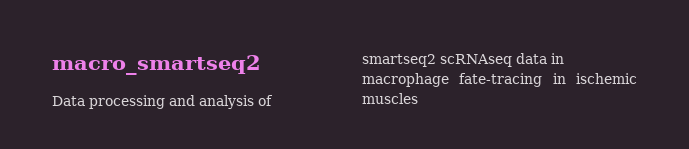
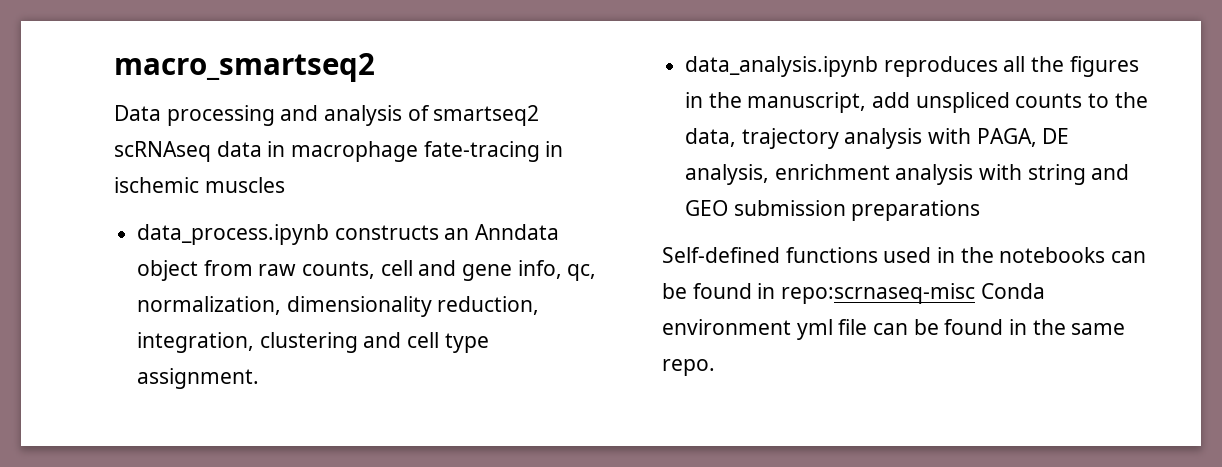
+ data_process.ipynb constructs an Anndata object from raw counts, cell and gene info, qc, normalization, dimensionality reduction, integration, clustering and cell type assignment.
+ data_analysis.ipynb reproduces all the figures in the manuscript, add unspliced counts to the data, trajectory analysis with PAGA, DE analysis, enrichment analysis with string and GEO submission preparations
+ Self-defined functions used in the notebooks can be found in repo:scrnaseq-misc Conda environment yml file can be found in the same repo.

